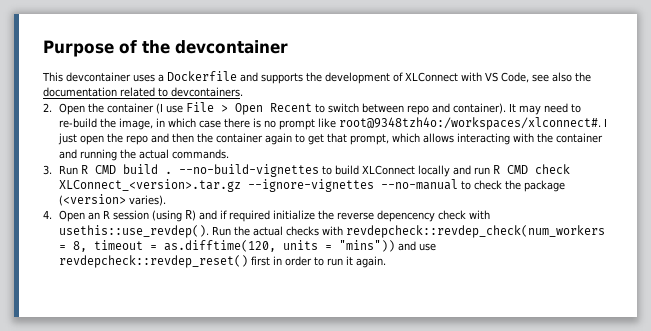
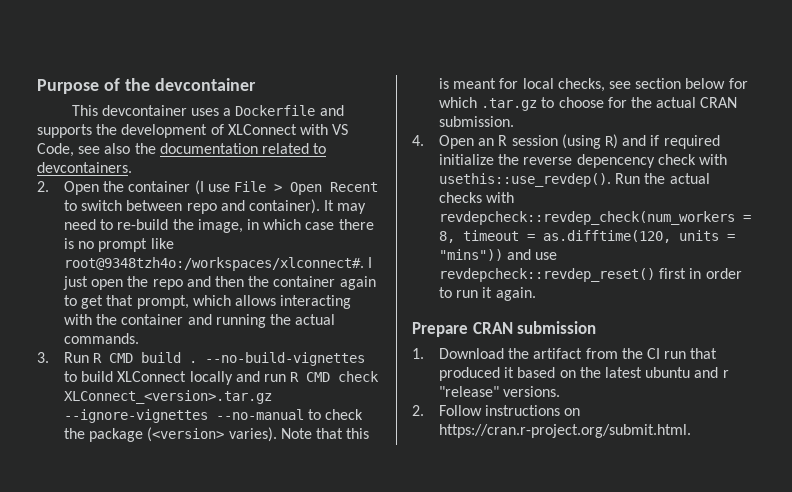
+ Note that this is meant for local checks, see section below for which .tar.gz to choose for the actual CRAN submission.
+ Prepare CRAN submission
+ 1. Download the artifact from the CI run that produced it based on the latest ubuntu and r "release" versions.
+ 2. Follow instructions on https://cran.r-project.org/submit.html.

